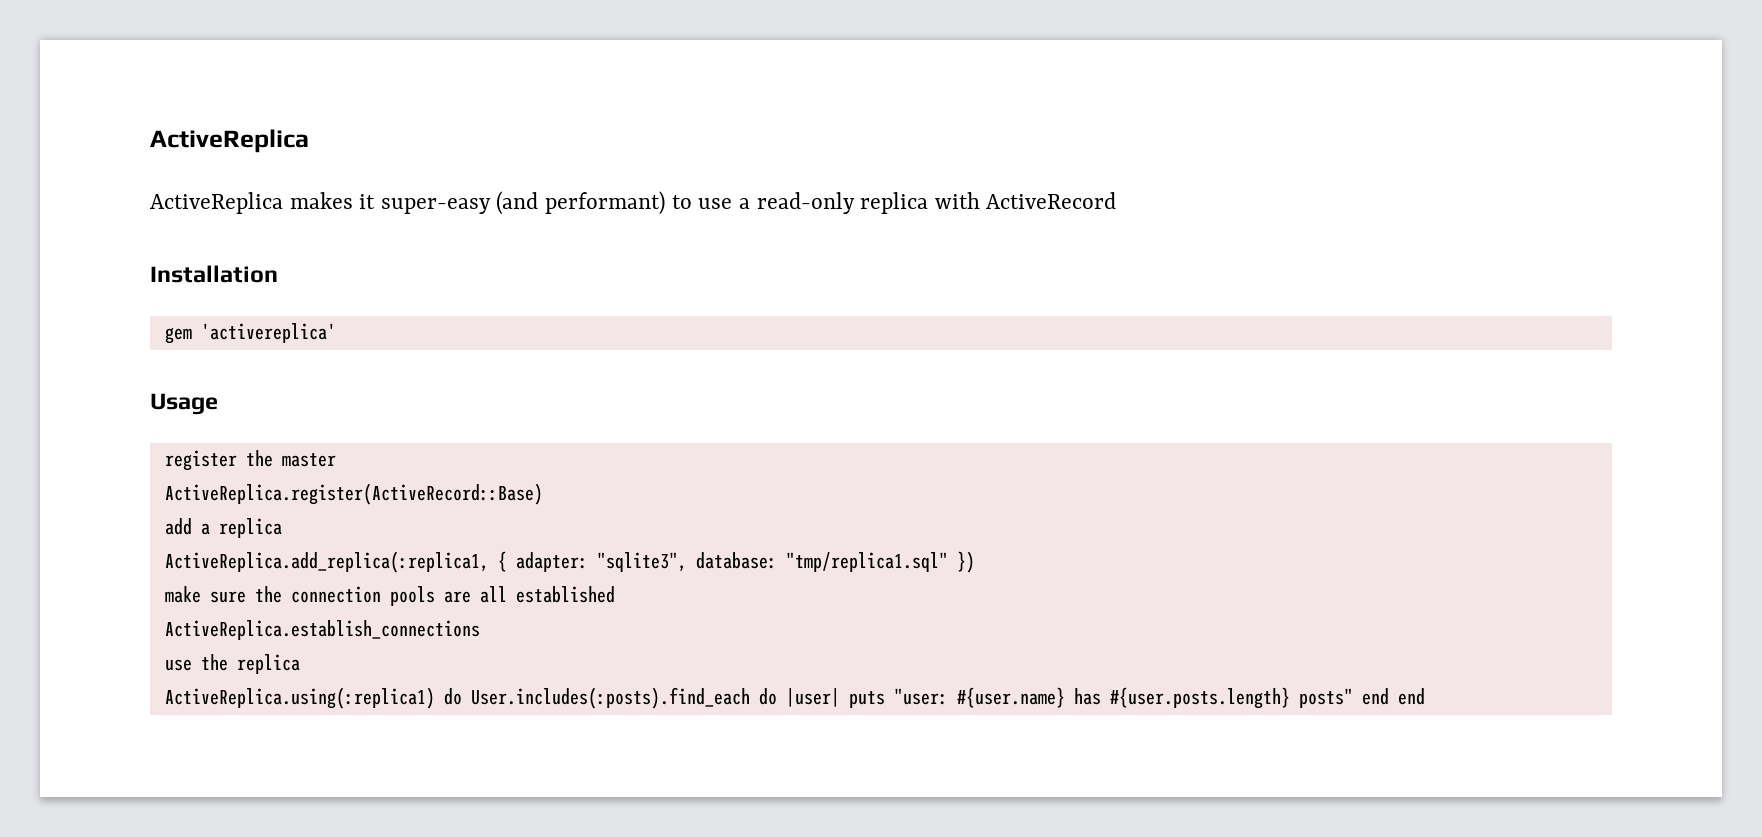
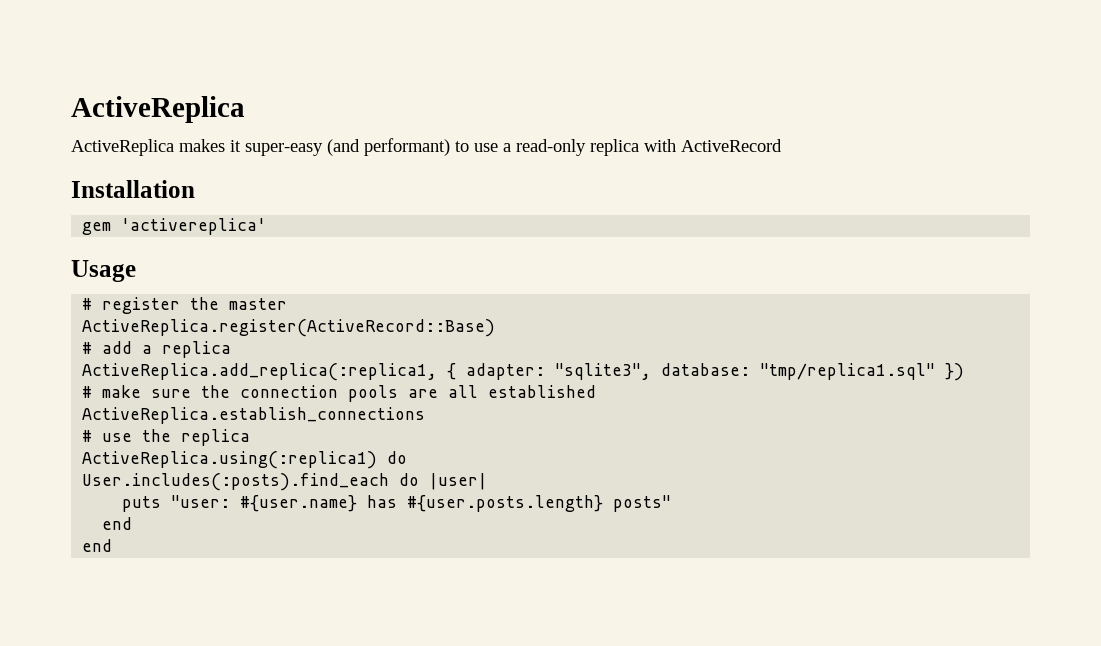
- register the master
+ # register the master
- add a replica
+ # add a replica
- make sure the connection pools are all established
+ # make sure the connection pools are all established
- use the replica
+ # use the replica
- ActiveReplica.using(:replica1) do User.includes(:posts).find_each do |user| puts "user: #{user.name} has #{user.posts.length} posts" end end
+ ActiveReplica.using(:replica1) do
+ User.includes(:posts).find_each do |user|
+ puts "user: #{user.name} has #{user.posts.length} posts"
+ end
+ end

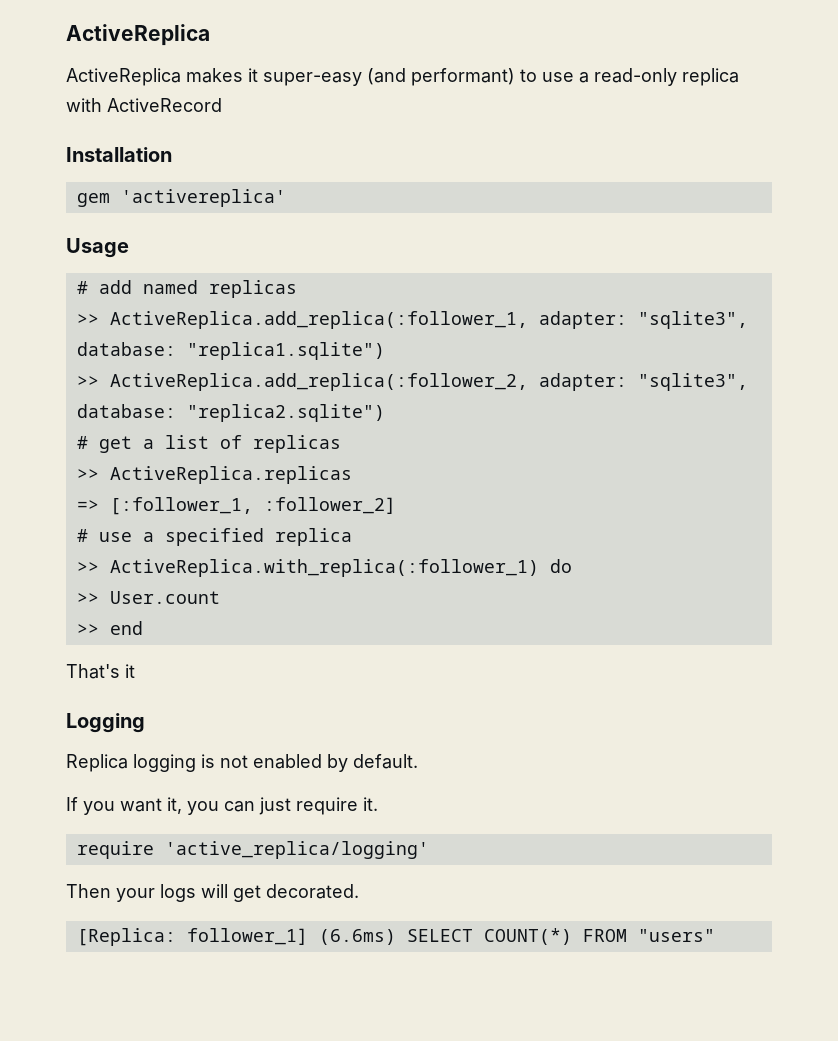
- # register the master
- ActiveReplica.register(ActiveRecord::Base)
- # add a replica
- ActiveReplica.add_replica(:replica1, { adapter: "sqlite3", database: "tmp/replica1.sql" })
- # make sure the connection pools are all established
- ActiveReplica.establish_connections
+ # add named replicas
+ >> ActiveReplica.add_replica(:follower_1, adapter: "sqlite3", database: "replica1.sqlite")
+ >> ActiveReplica.add_replica(:follower_2, adapter: "sqlite3", database: "replica2.sqlite")
+ # get a list of replicas
+ >> ActiveReplica.replicas
+ => [:follower_1, :follower_2]
- # use the replica
- ActiveReplica.using(:replica1) do
+ # use a specified replica
+ >> ActiveReplica.with_replica(:follower_1) do
- User.includes(:posts).find_each do |user|
- puts "user: #{user.name} has #{user.posts.length} posts"
- end
- end
+ >> User.count
+ >> end
+ That's it
+ Logging
+ Replica logging is not enabled by default.
+ If you want it, you can just require it.
+ require 'active_replica/logging'
+ Then your logs will get decorated.
+ [Replica: follower_1] (6.6ms) SELECT COUNT(*) FROM "users"

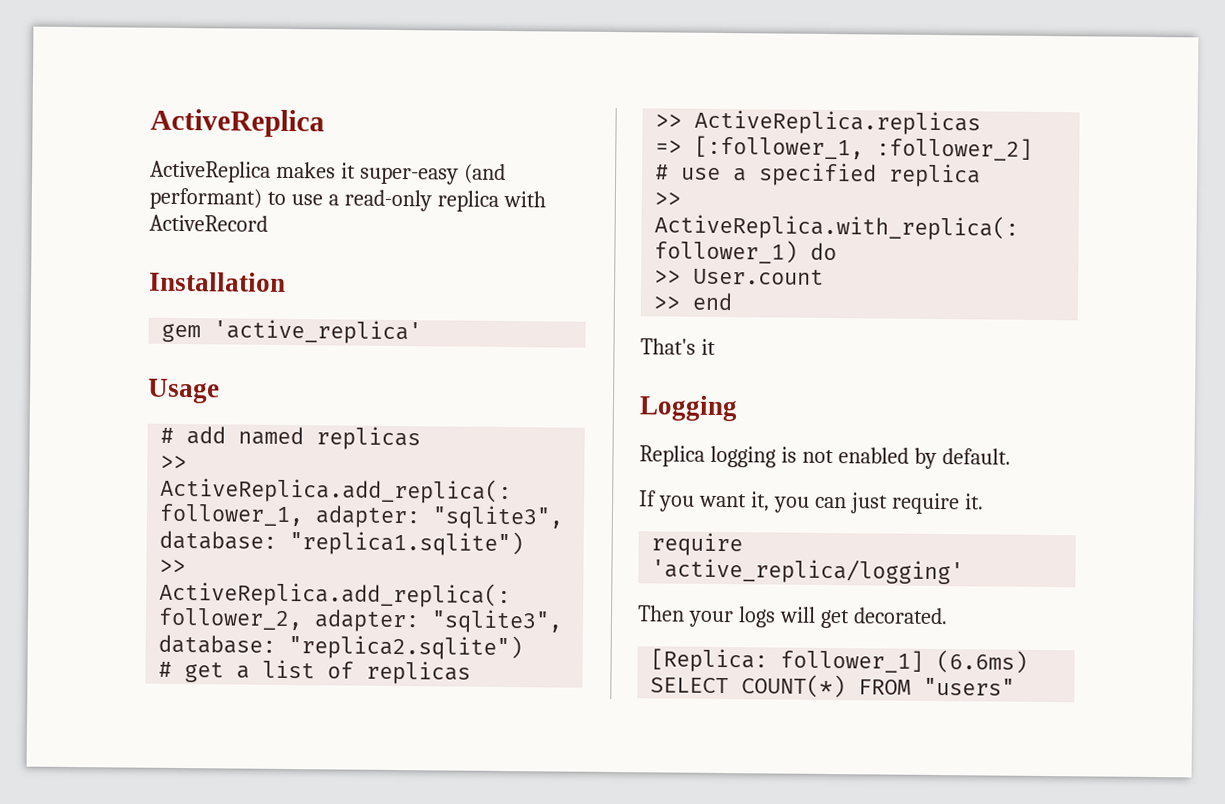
- gem 'activereplica'
+ gem 'active_replica'

